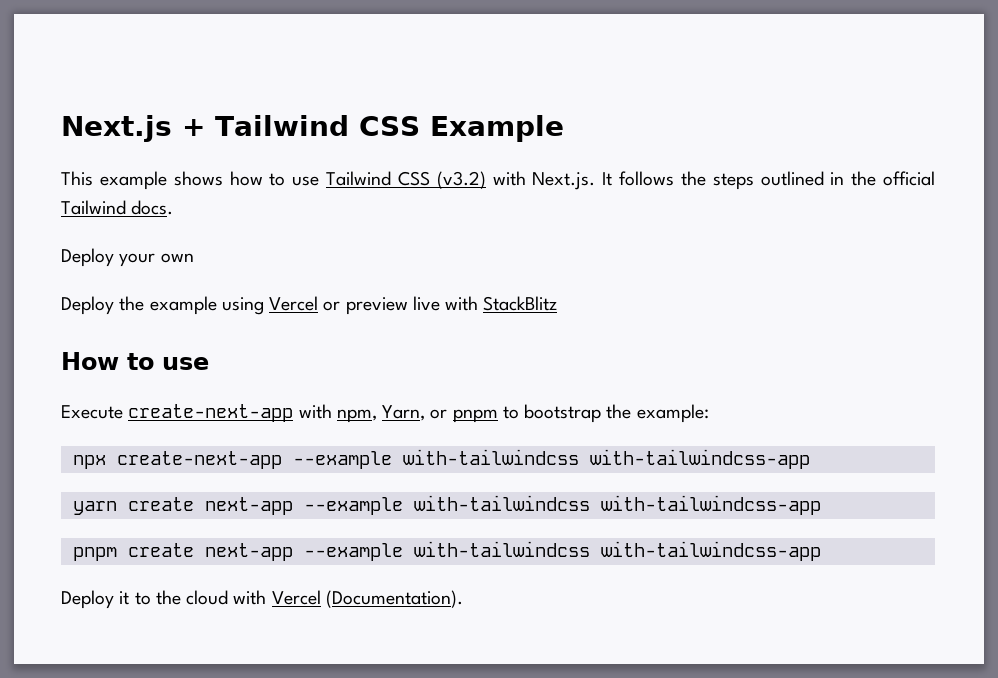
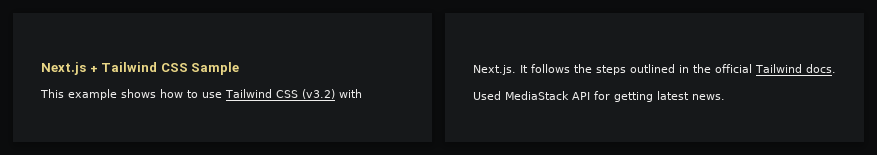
- Next.js + Tailwind CSS Example
+ Next.js + Tailwind CSS Sample
- Deploy your own
- Deploy the example using Vercel or preview live with StackBlitz
- How to use
- Execute create-next-app with npm, Yarn, or pnpm to bootstrap the example:
- npx create-next-app --example with-tailwindcss with-tailwindcss-app
- yarn create next-app --example with-tailwindcss with-tailwindcss-app
- pnpm create next-app --example with-tailwindcss with-tailwindcss-app
- Deploy it to the cloud with Vercel (Documentation).
+ Used MediaStack API for getting latest news.

